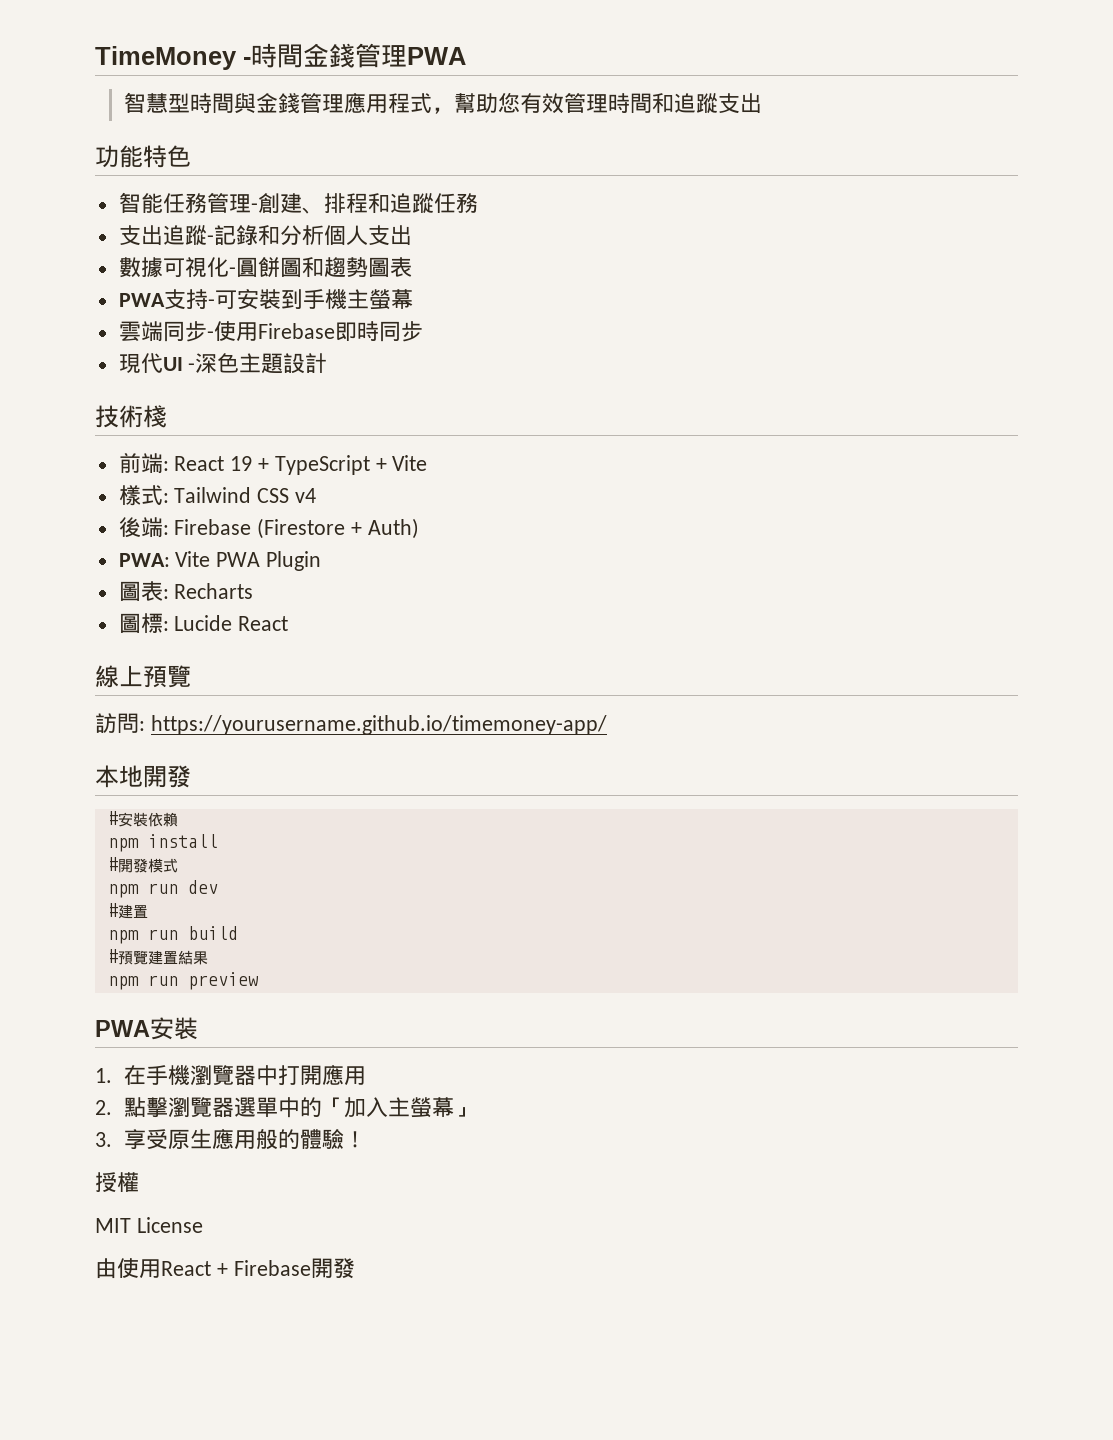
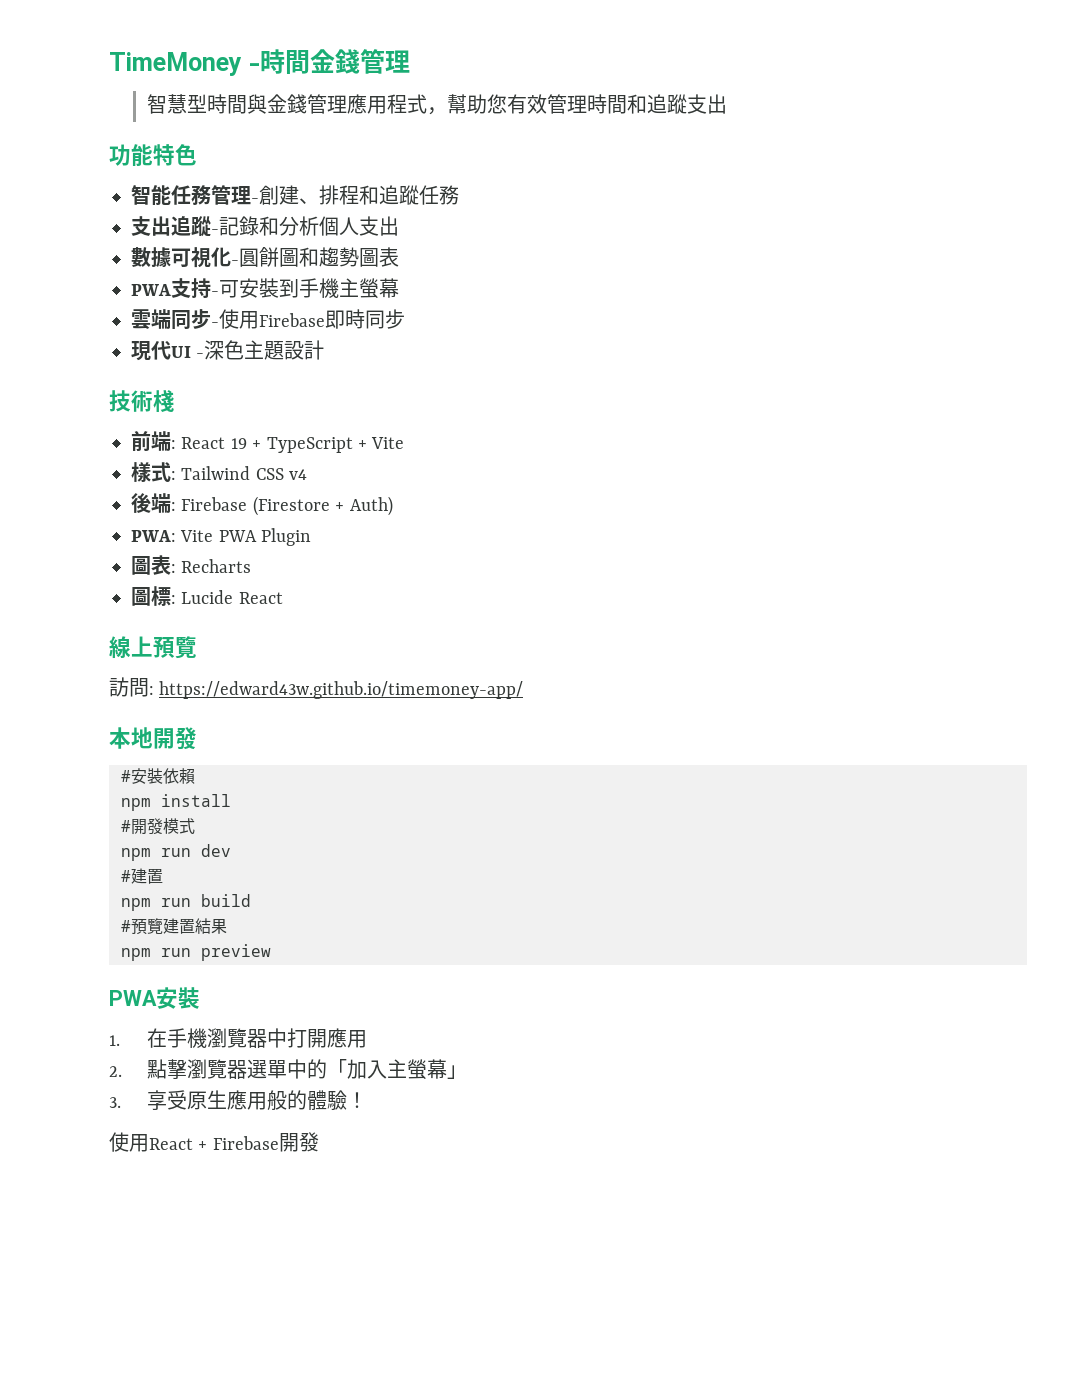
- TimeMoney -時間金錢管理PWA
+ TimeMoney -時間金錢管理
- 訪問: https://yourusername.github.io/timemoney-app/
+ 訪問: https://edward43w.github.io/timemoney-app/
- 授權
- MIT License
- 由使用React + Firebase開發
+ 使用React + Firebase開發

